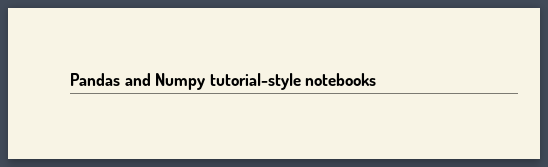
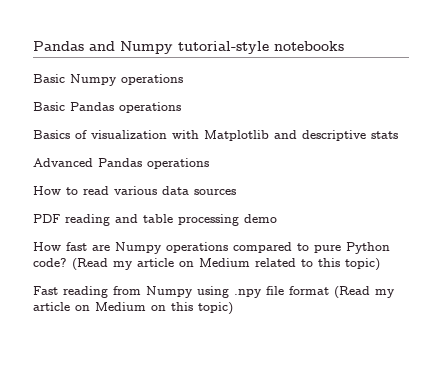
+ Basic Numpy operations
+ Basic Pandas operations
+ Basics of visualization with Matplotlib and descriptive stats
+ Advanced Pandas operations
+ How to read various data sources
+ PDF reading and table processing demo
+ How fast are Numpy operations compared to pure Python code? (Read my article on Medium related to this topic)
+ Fast reading from Numpy using .npy file format (Read my article on Medium on this topic)

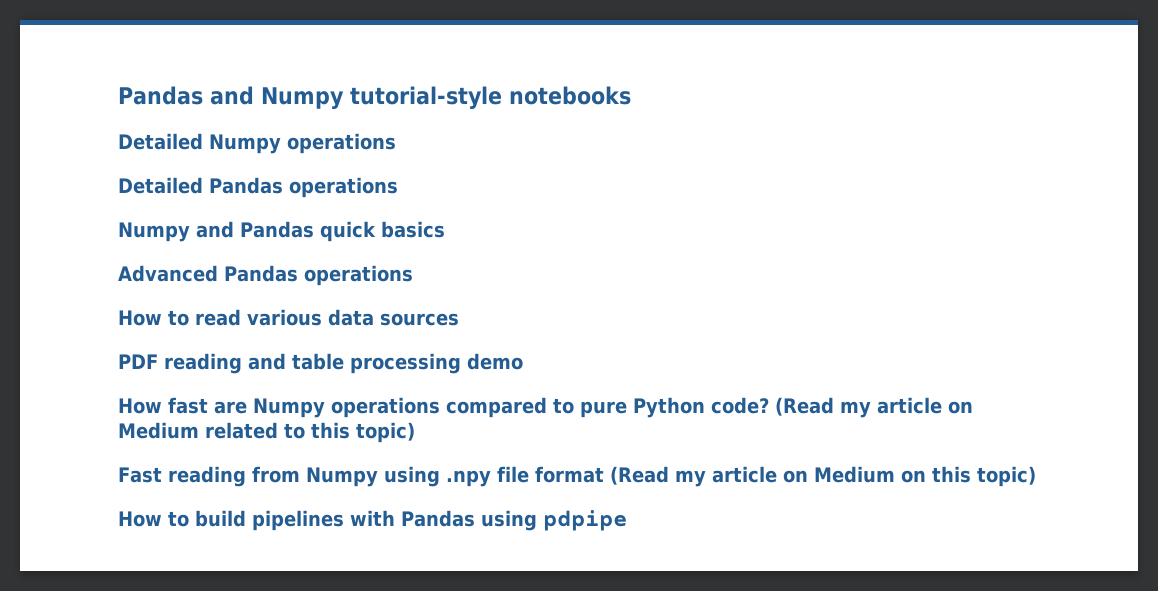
- Basic Numpy operations
+ Detailed Numpy operations
- Basic Pandas operations
- Basics of visualization with Matplotlib and descriptive stats
+ Detailed Pandas operations
+ Numpy and Pandas quick basics
+ How to build pipelines with Pandas using pdpipe

